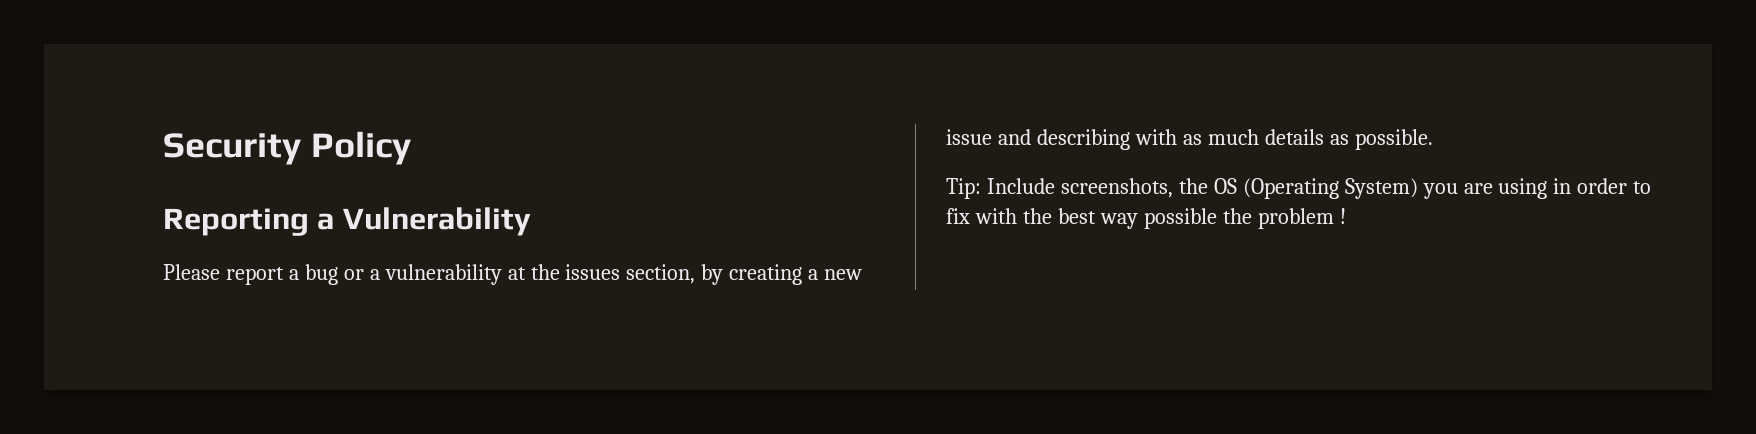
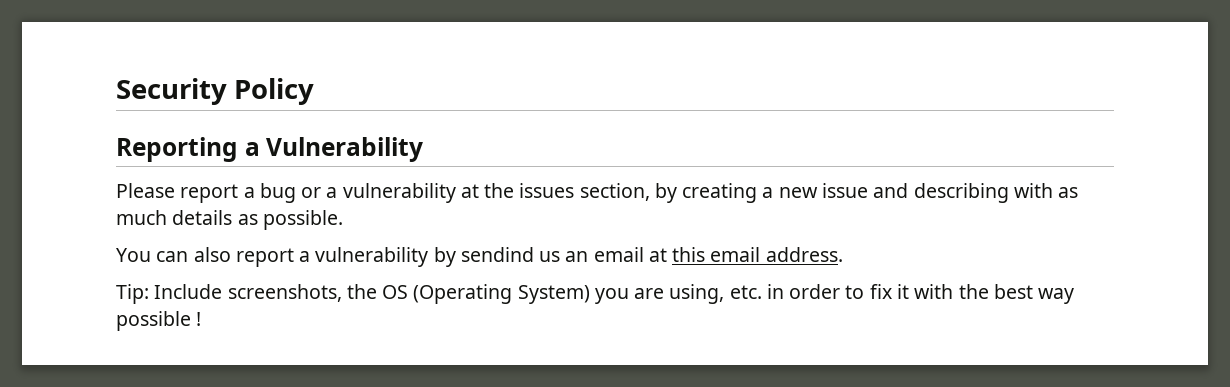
+ You can also report a vulnerability by sendind us an email at this email address.
- Tip: Include screenshots, the OS (Operating System) you are using in order to fix with the best way possible the problem !
+ Tip: Include screenshots, the OS (Operating System) you are using, etc. in order to fix it with the best way possible !

